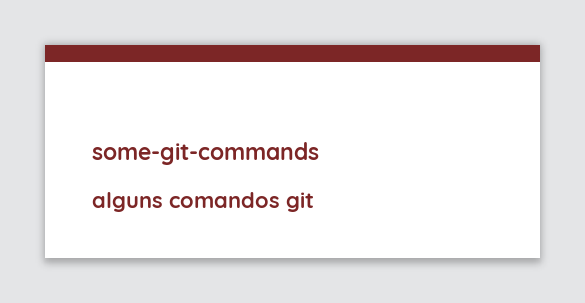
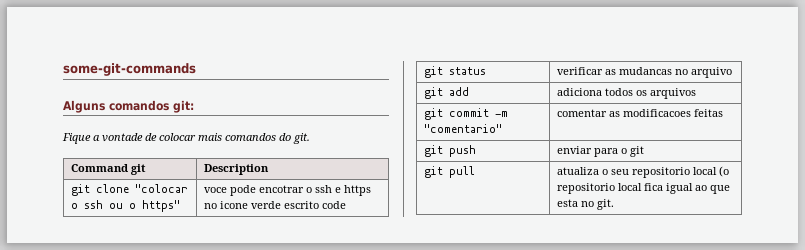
- alguns comandos git
+ Alguns comandos git:
+ Fique a vontade de colocar mais comandos do git.
+ Command git | Description
+ git clone "colocar o ssh ou o https" | voce pode encotrar o ssh e https no icone verde escrito code
+ git status | verificar as mudancas no arquivo
+ git add | adiciona todos os arquivos
+ git commit -m "comentario" | comentar as modificacoes feitas
+ git push | enviar para o git
+ git pull | atualiza o seu repositorio local (o repositorio local fica igual ao que esta no git.

